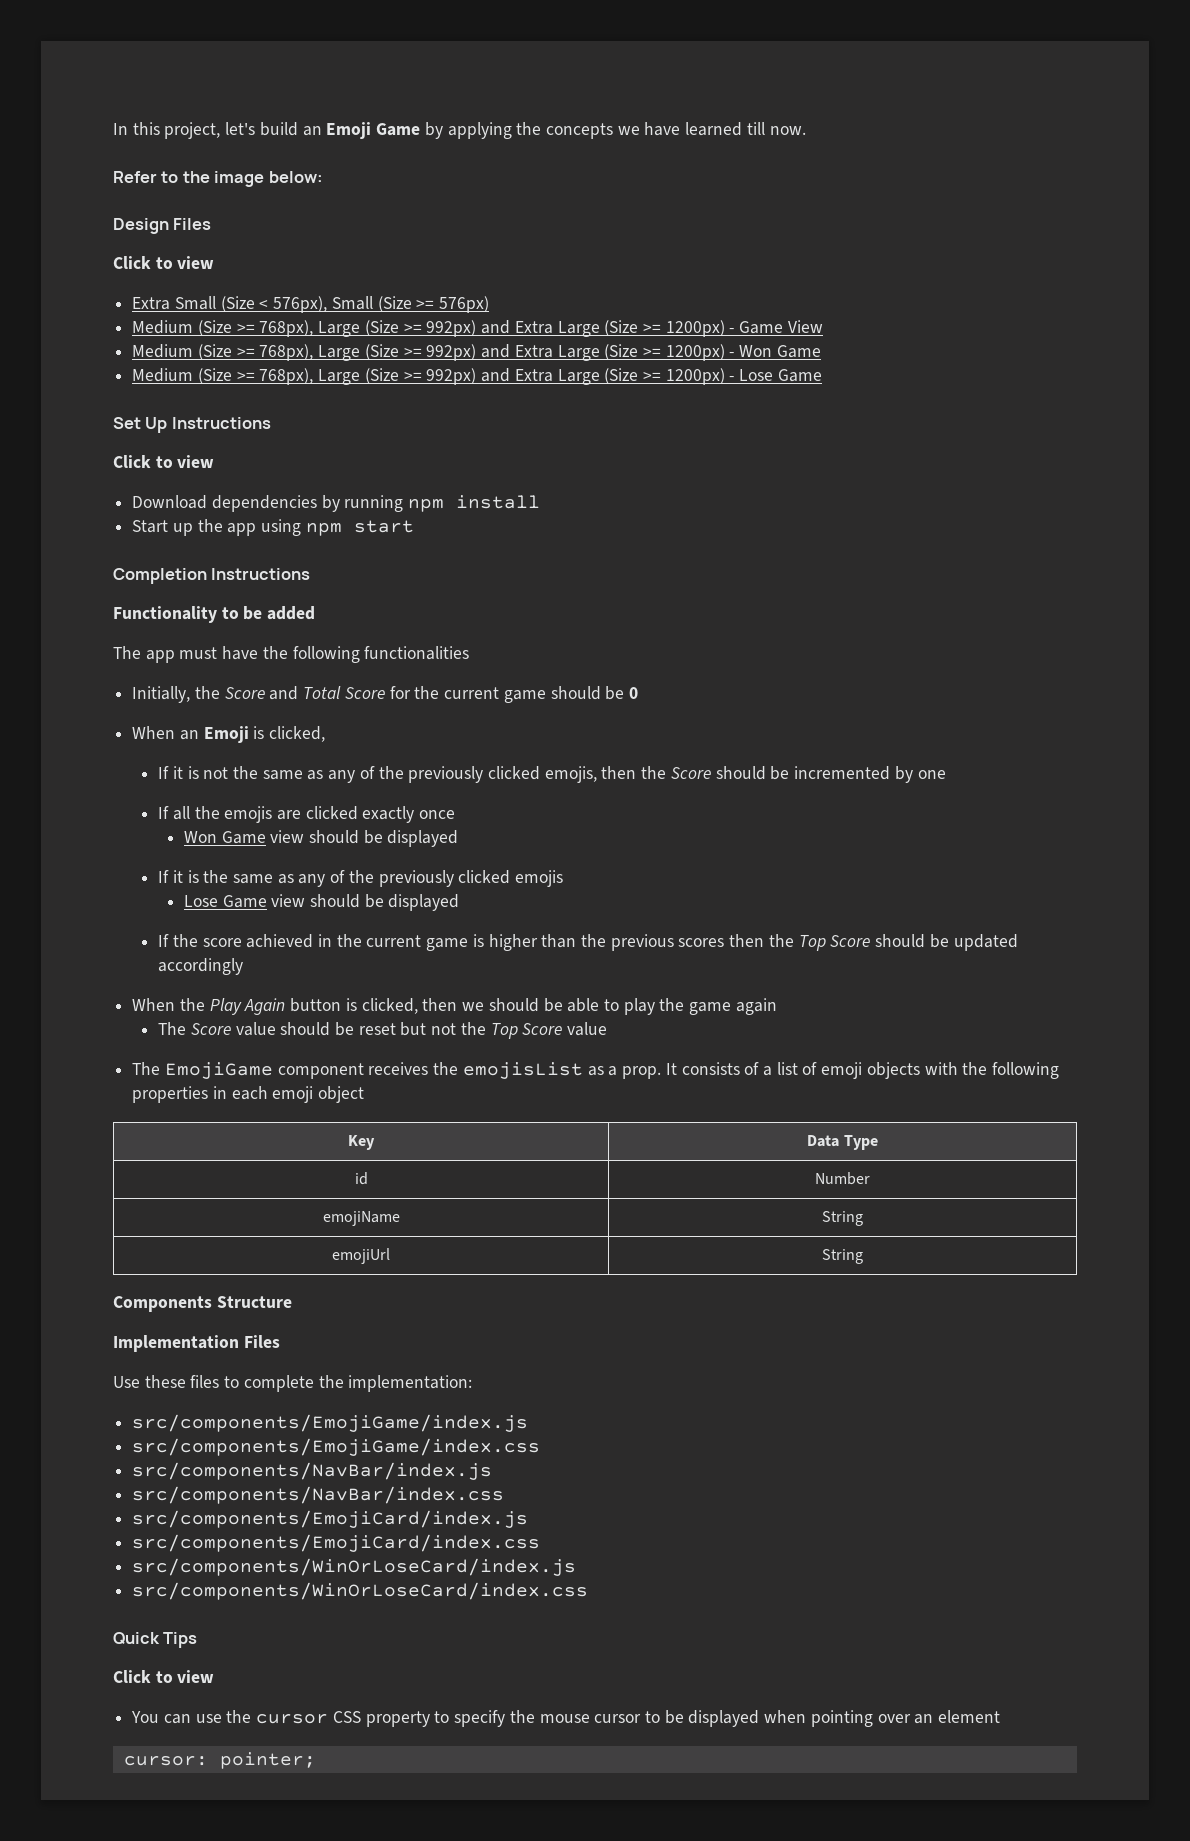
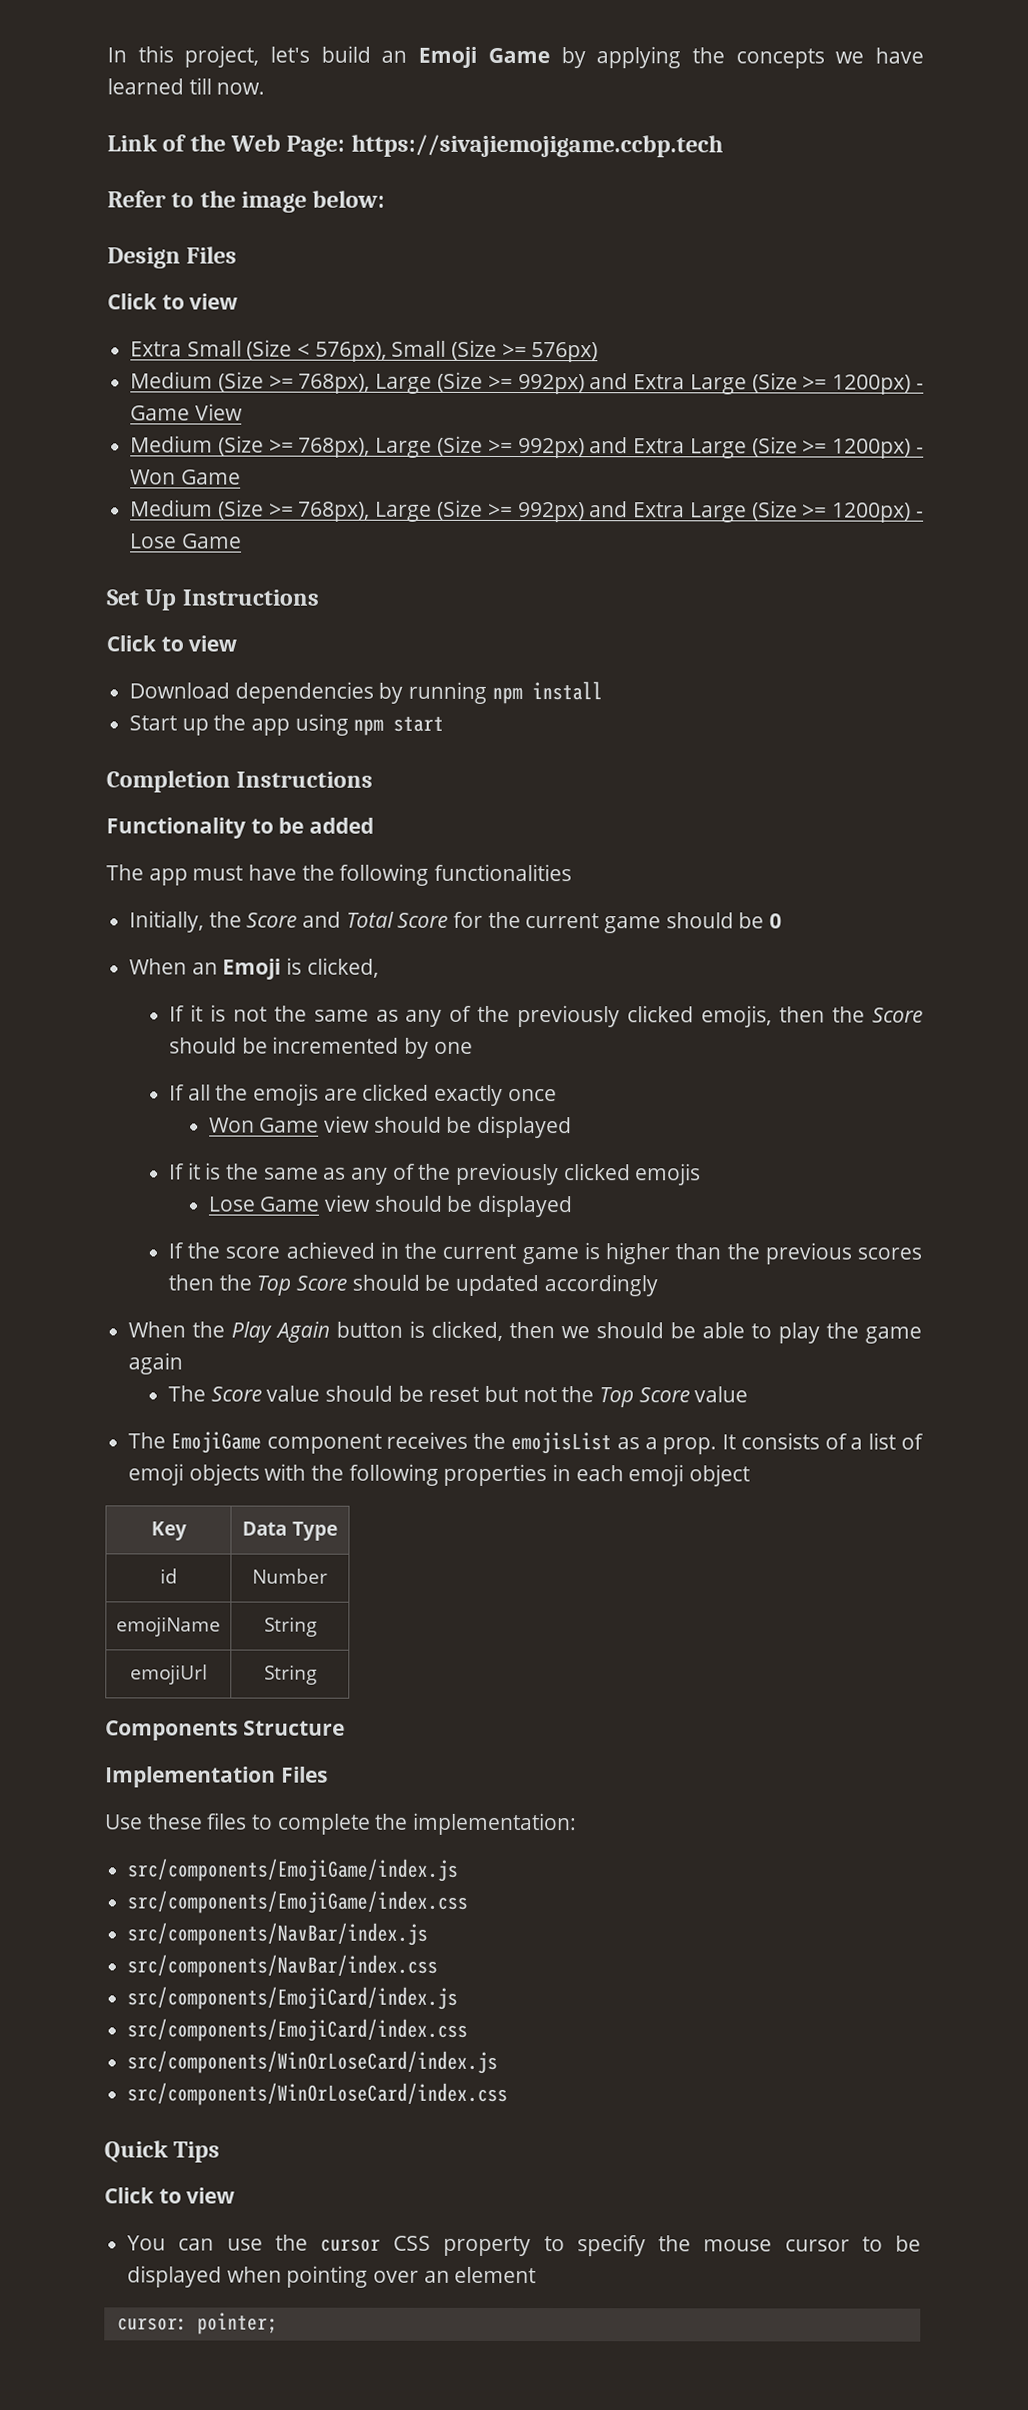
+ Link of the Web Page: https://sivajiemojigame.ccbp.tech

